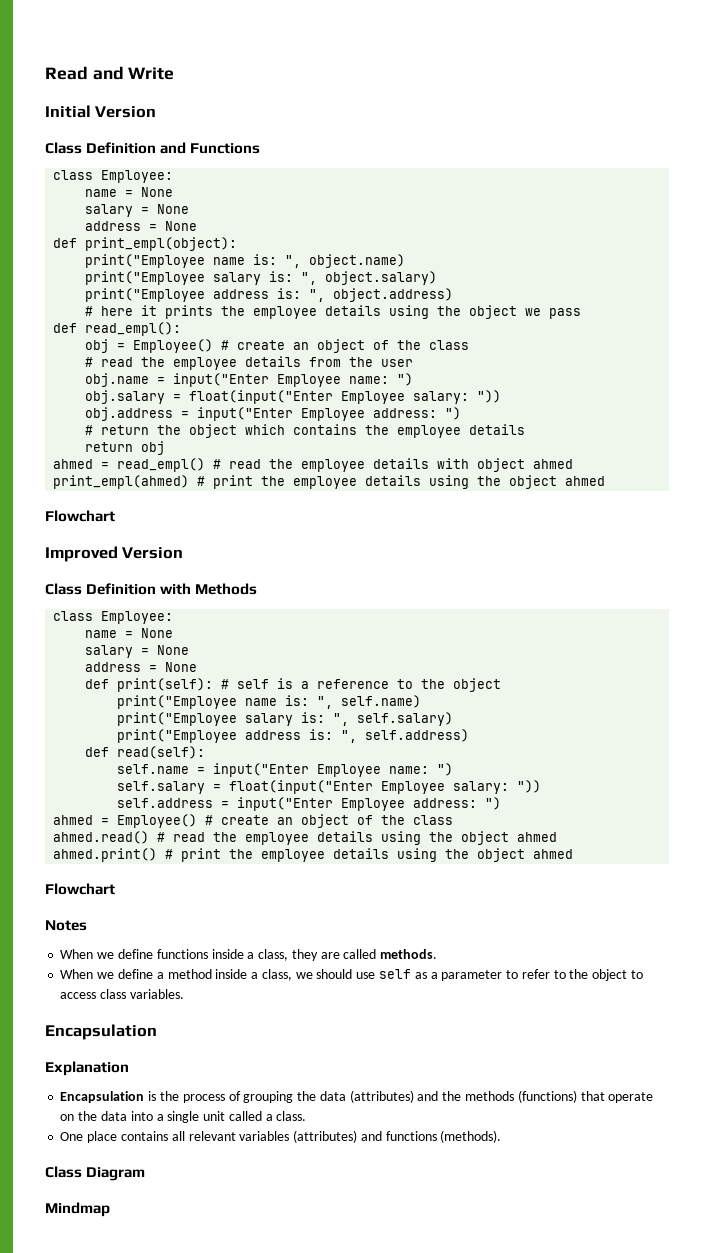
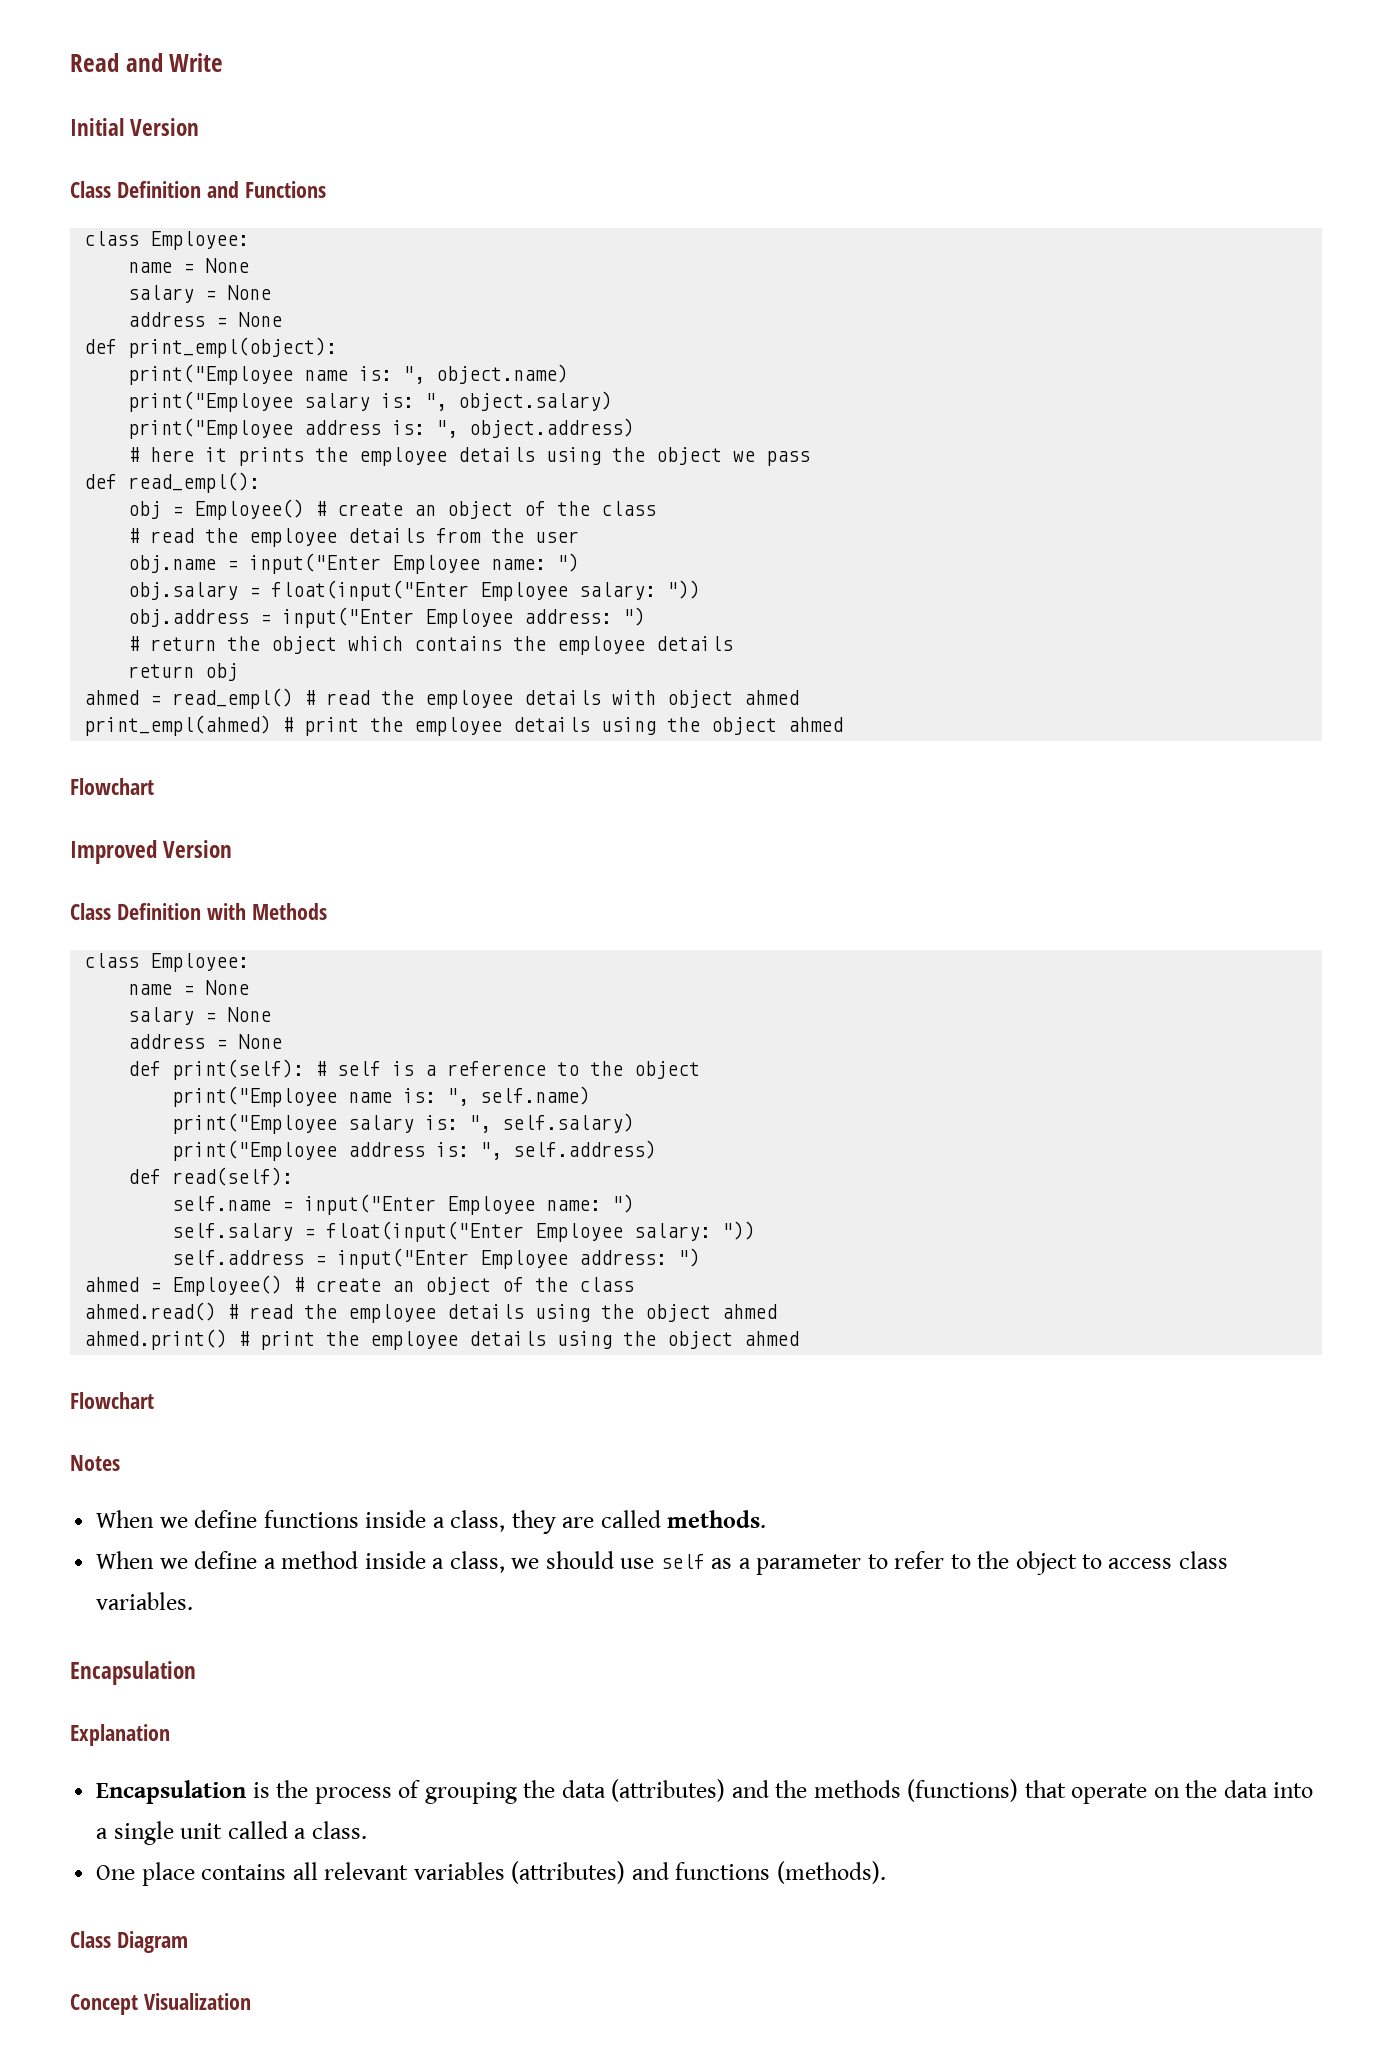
- Mindmap
+ Concept Visualization

